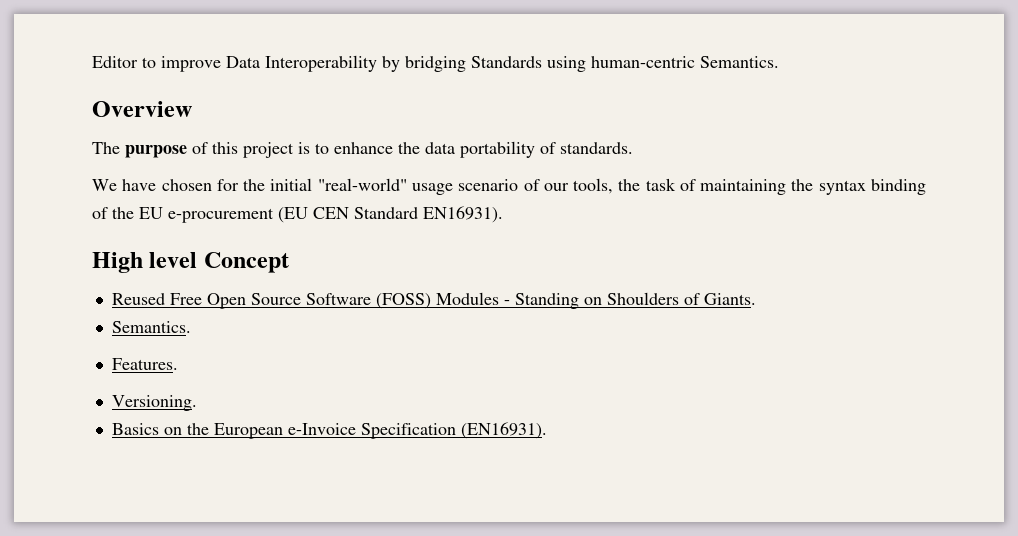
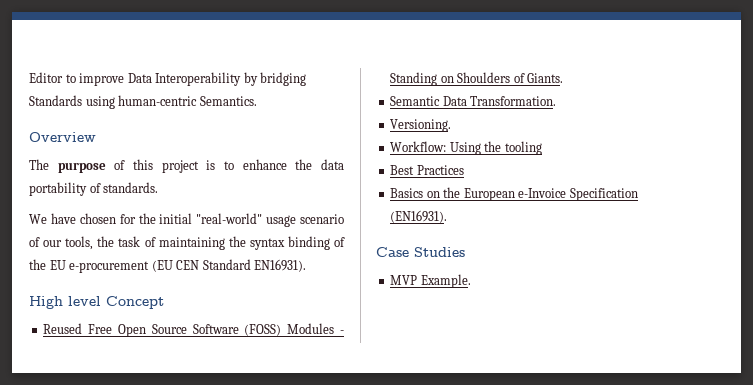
  Reused Free Open Source Software (FOSS) Modules - Standing on Shoulders of Giants.
- Semantics.
- Features.
+ Semantic Data Transformation.
  Versioning.
+ Workflow: Using the tooling
+ Best Practices
+ Case Studies
+ MVP Example.

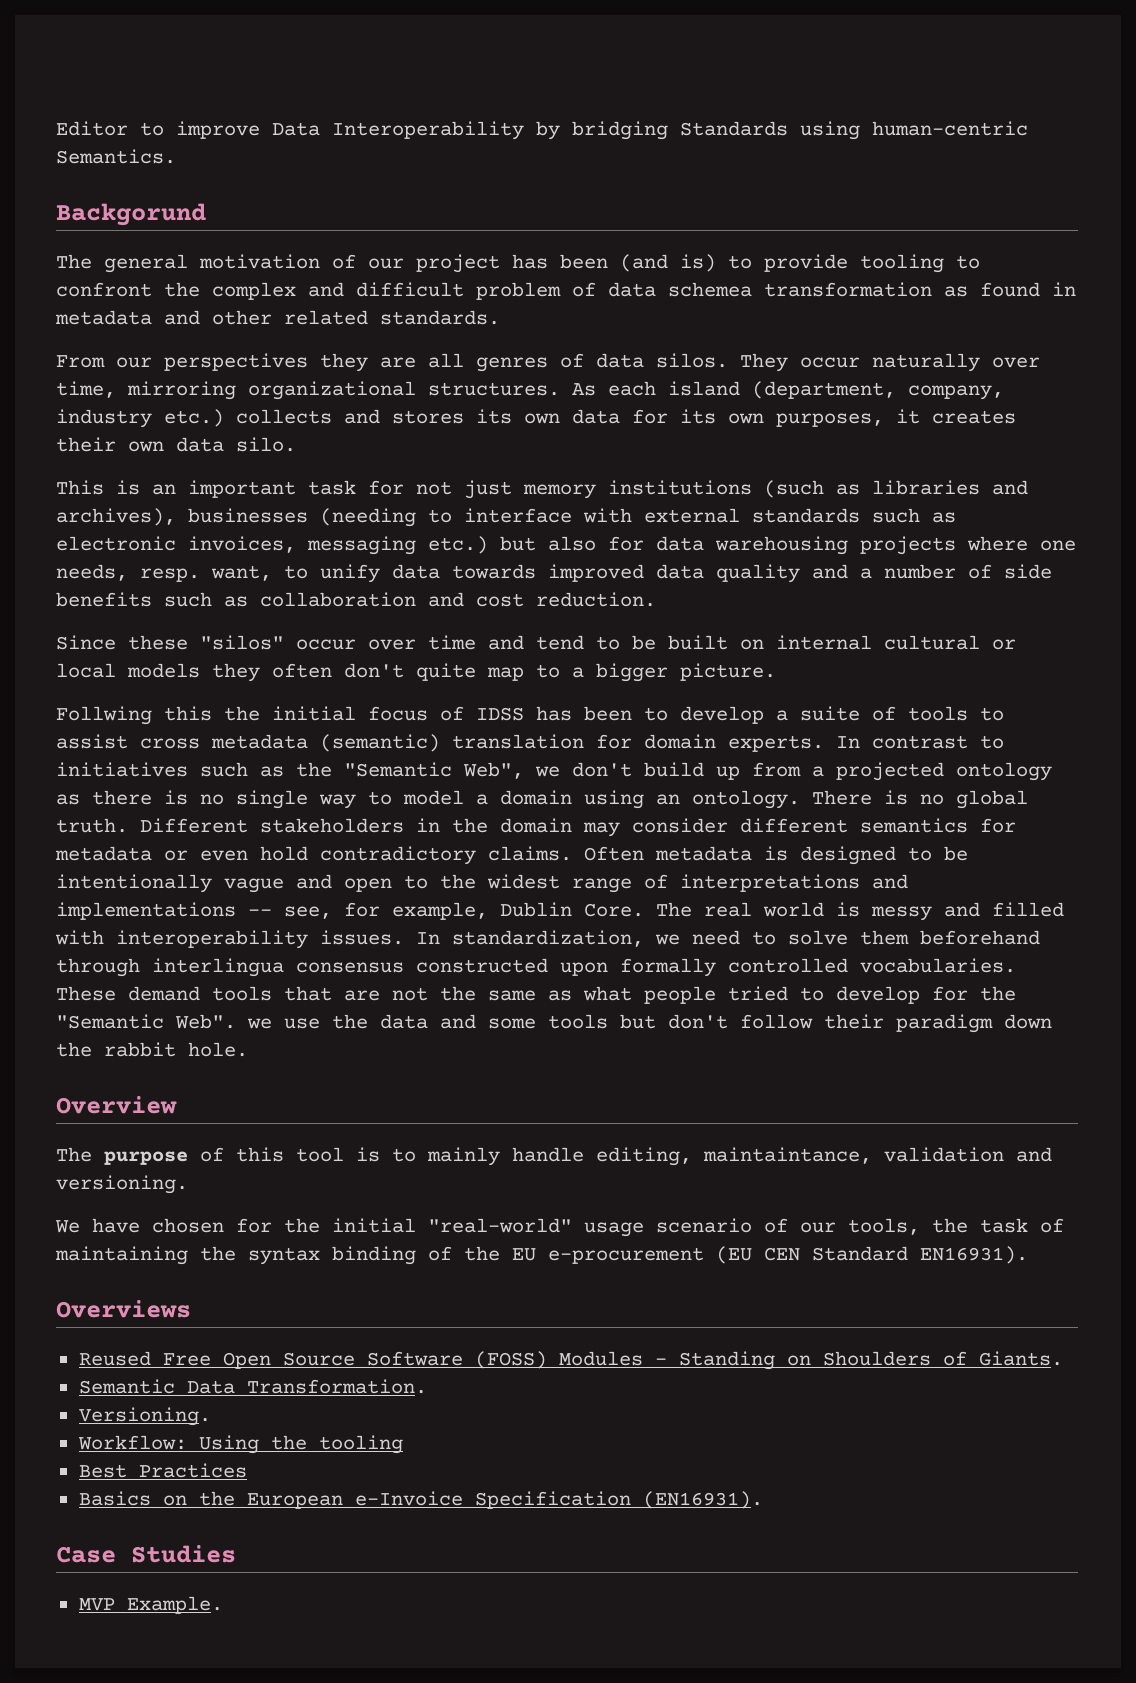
+ Backgorund
+ The general motivation of our project has been (and is) to provide tooling to confront the complex and difficult problem of data schemea transformation as found in metadata and other related standards.
+ From our perspectives they are all genres of data silos. They occur naturally over time, mirroring organizational structures. As each island (department, company, industry etc.) collects and stores its own data for its own purposes, it creates their own data silo.
+ This is an important task for not just memory institutions (such as libraries and archives), businesses (needing to interface with external standards such as electronic invoices, messaging etc.) but also for data warehousing projects where one needs, resp. want, to unify data towards improved data quality and a number of side benefits such as collaboration and cost reduction.
+ Since these "silos" occur over time and tend to be built on internal cultural or local models they often don't quite map to a bigger picture.
+ Follwing this the initial focus of IDSS has been to develop a suite of tools to assist cross metadata (semantic) translation for domain experts. In contrast to initiatives such as the "Semantic Web", we don't build up from a projected ontology as there is no single way to model a domain using an ontology. There is no global truth. Different stakeholders in the domain may consider different semantics for metadata or even hold contradictory claims. Often metadata is designed to be intentionally vague and open to the widest range of interpretations and implementations -- see, for example, Dublin Core. The real world is messy and filled with interoperability issues. In standardization, we need to solve them beforehand through interlingua consensus constructed upon formally controlled vocabularies. These demand tools that are not the same as what people tried to develop for the "Semantic Web". we use the data and some tools but don't follow their paradigm down the rabbit hole.
- The purpose of this project is to enhance the data portability of standards.
+ The purpose of this tool is to mainly handle editing, maintaintance, validation and versioning.
- High level Concept
+ Overviews

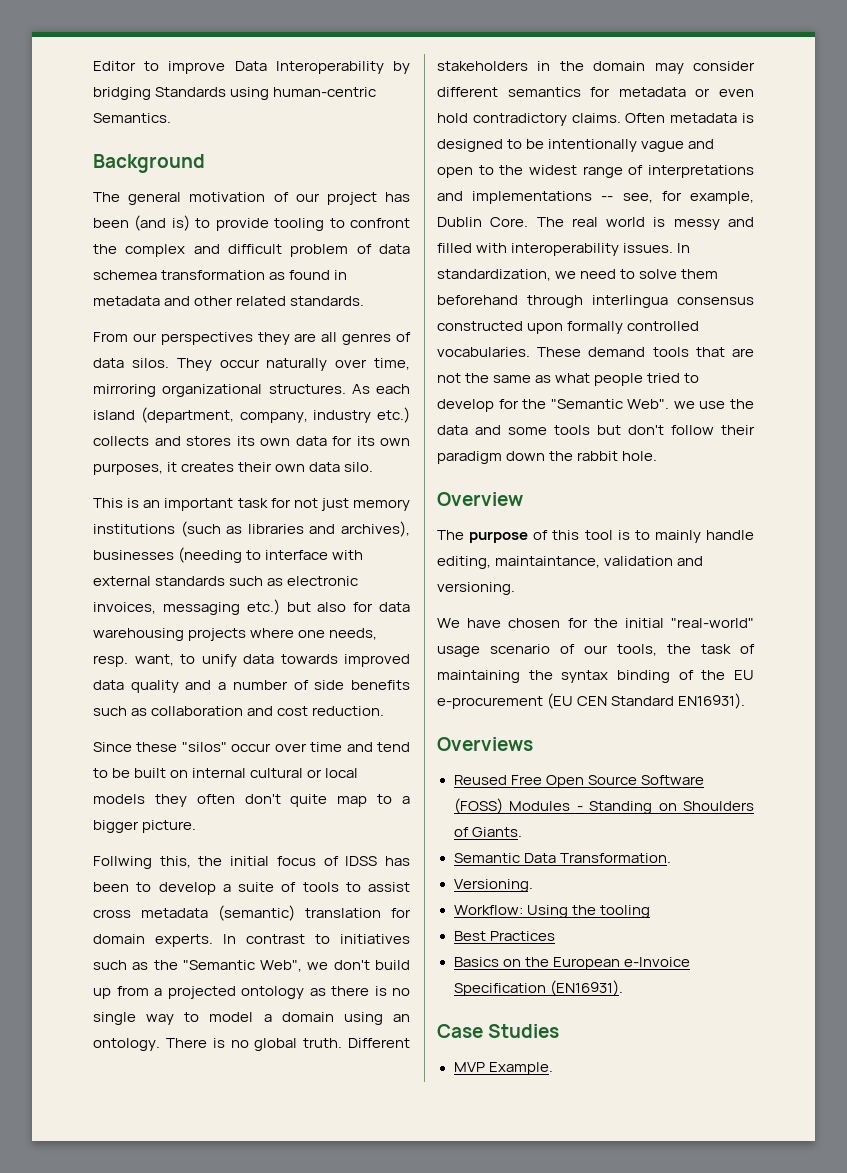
- Backgorund
+ Background
- Follwing this the initial focus of IDSS has been to develop a suite of tools to assist cross metadata (semantic) translation for domain experts.
+ Follwing this, the initial focus of IDSS has been to develop a suite of tools to assist cross metadata (semantic) translation for domain experts.

